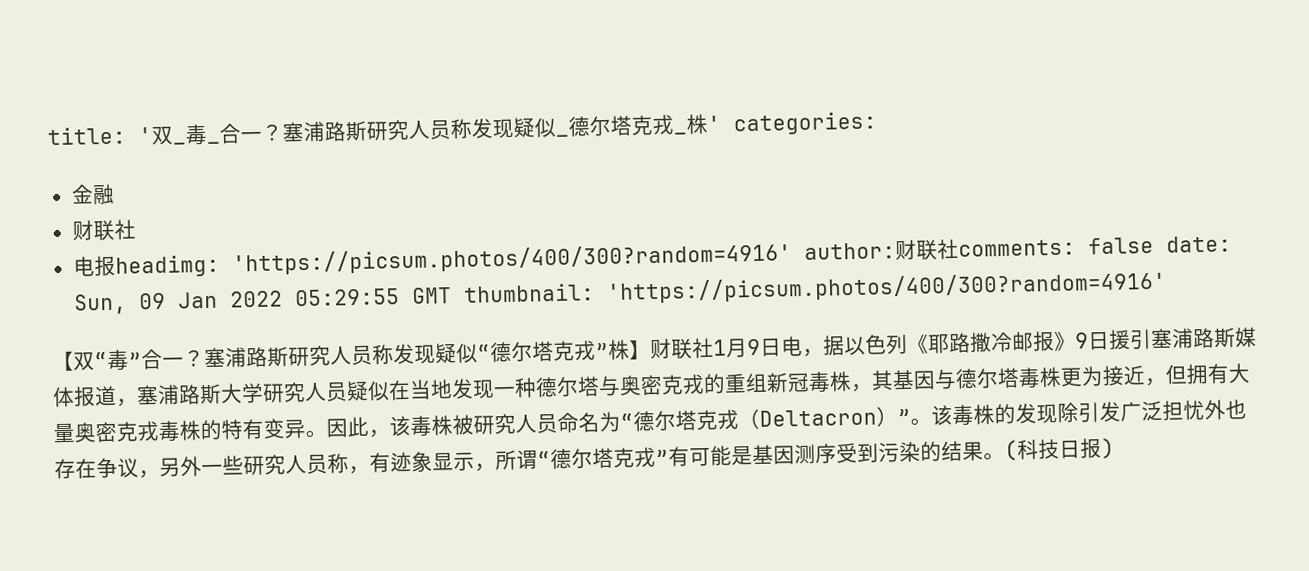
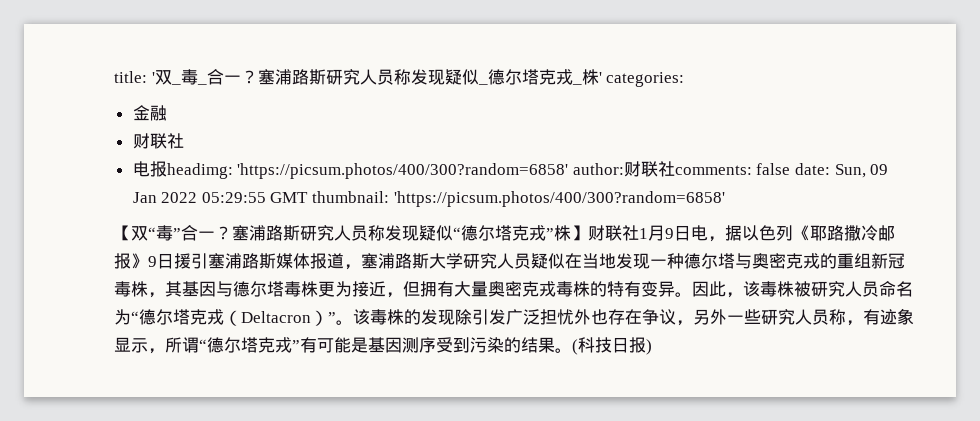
- 电报headimg: 'https://picsum.photos/400/300?random=4916' author:财联社comments: false date: Sun, 09 Jan 2022 05:29:55 GMT thumbnail: 'https://picsum.photos/400/300?random=4916'
+ 电报headimg: 'https://picsum.photos/400/300?random=6858' author:财联社comments: false date: Sun, 09 Jan 2022 05:29:55 GMT thumbnail: 'https://picsum.photos/400/300?random=6858'

